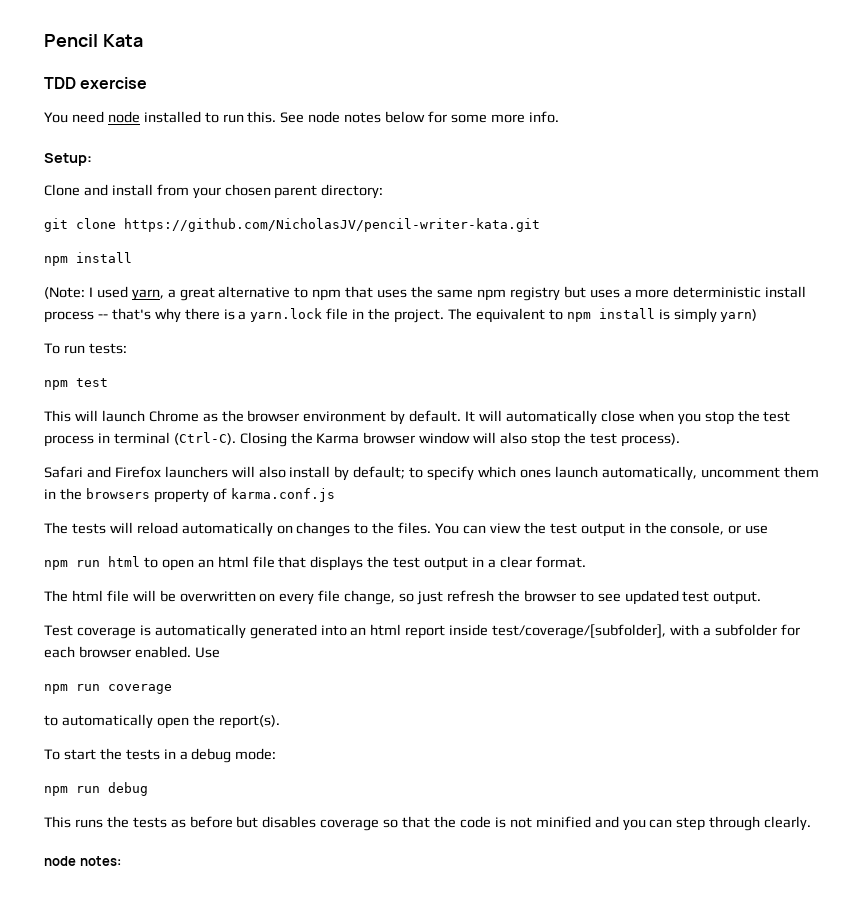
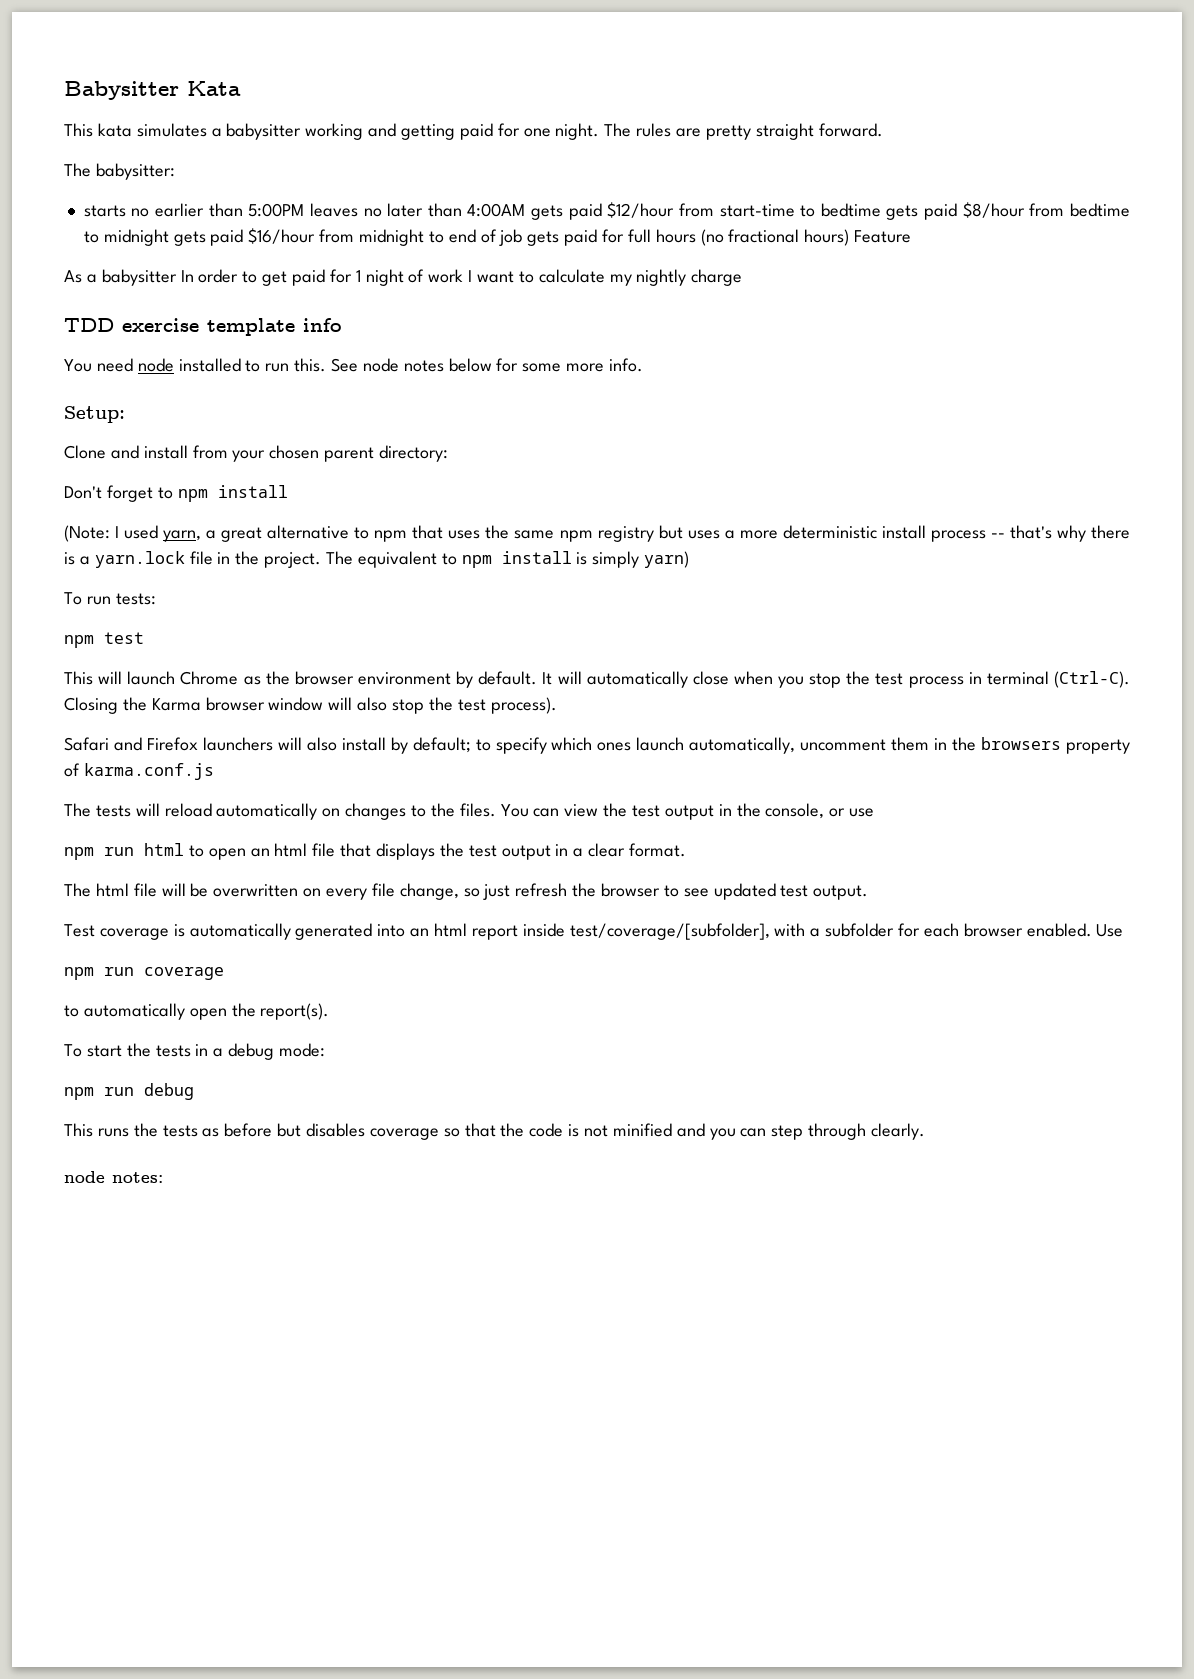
- Pencil Kata
+ Babysitter Kata
+ This kata simulates a babysitter working and getting paid for one night. The rules are pretty straight forward.
+ The babysitter:
+ starts no earlier than 5:00PM leaves no later than 4:00AM gets paid $12/hour from start-time to bedtime gets paid $8/hour from bedtime to midnight gets paid $16/hour from midnight to end of job gets paid for full hours (no fractional hours) Feature
+ As a babysitter In order to get paid for 1 night of work I want to calculate my nightly charge
- TDD exercise
+ TDD exercise template info
- git clone https://github.com/NicholasJV/pencil-writer-kata.git
- npm install
+ Don't forget to npm install

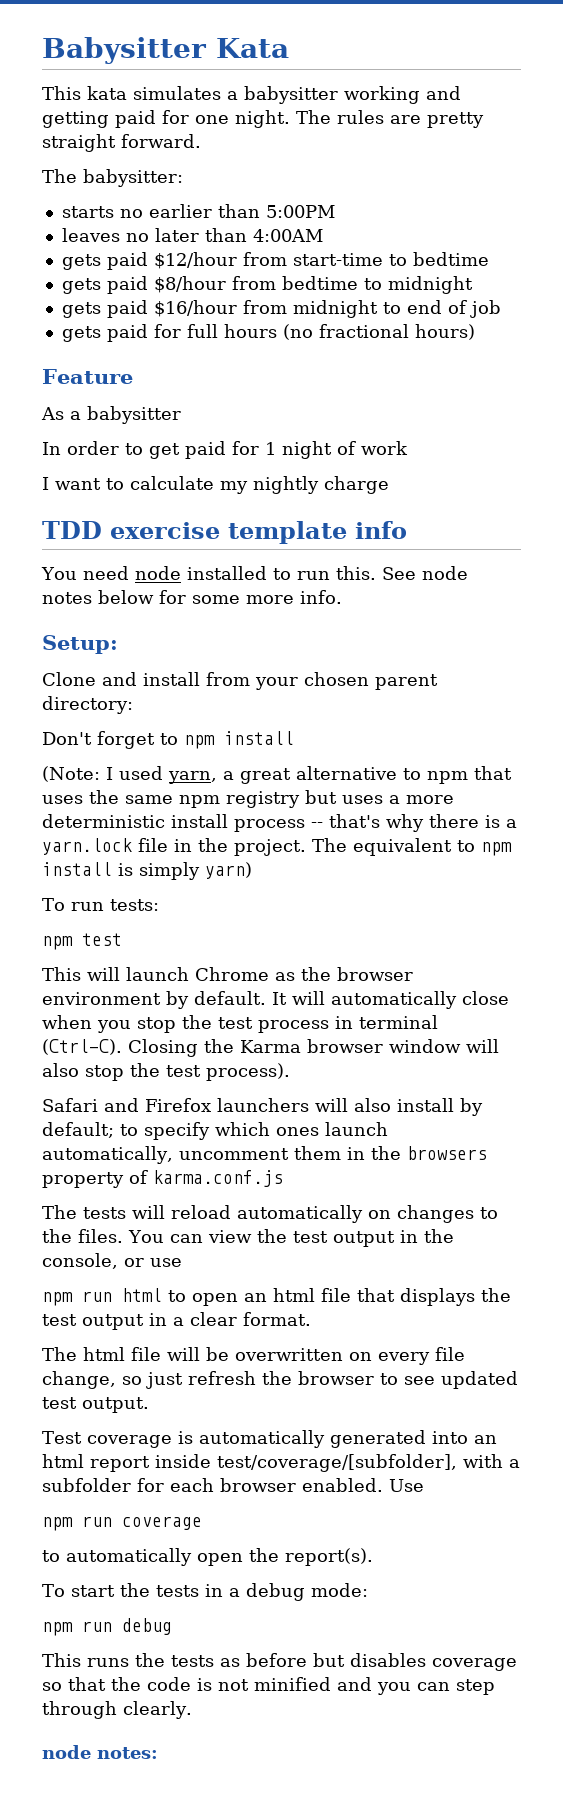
- starts no earlier than 5:00PM leaves no later than 4:00AM gets paid $12/hour from start-time to bedtime gets paid $8/hour from bedtime to midnight gets paid $16/hour from midnight to end of job gets paid for full hours (no fractional hours) Feature
+ starts no earlier than 5:00PM
+ leaves no later than 4:00AM
+ gets paid $12/hour from start-time to bedtime
+ gets paid $8/hour from bedtime to midnight
+ gets paid $16/hour from midnight to end of job
+ gets paid for full hours (no fractional hours)
+ Feature
- As a babysitter In order to get paid for 1 night of work I want to calculate my nightly charge
+ As a babysitter
+ In order to get paid for 1 night of work
+ I want to calculate my nightly charge

